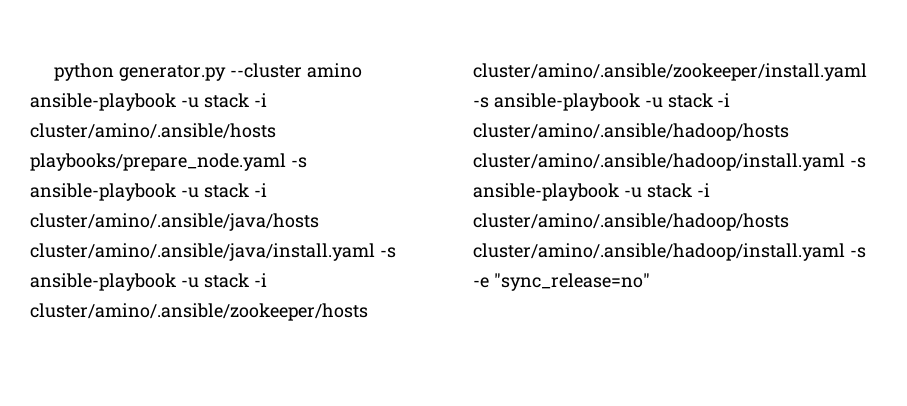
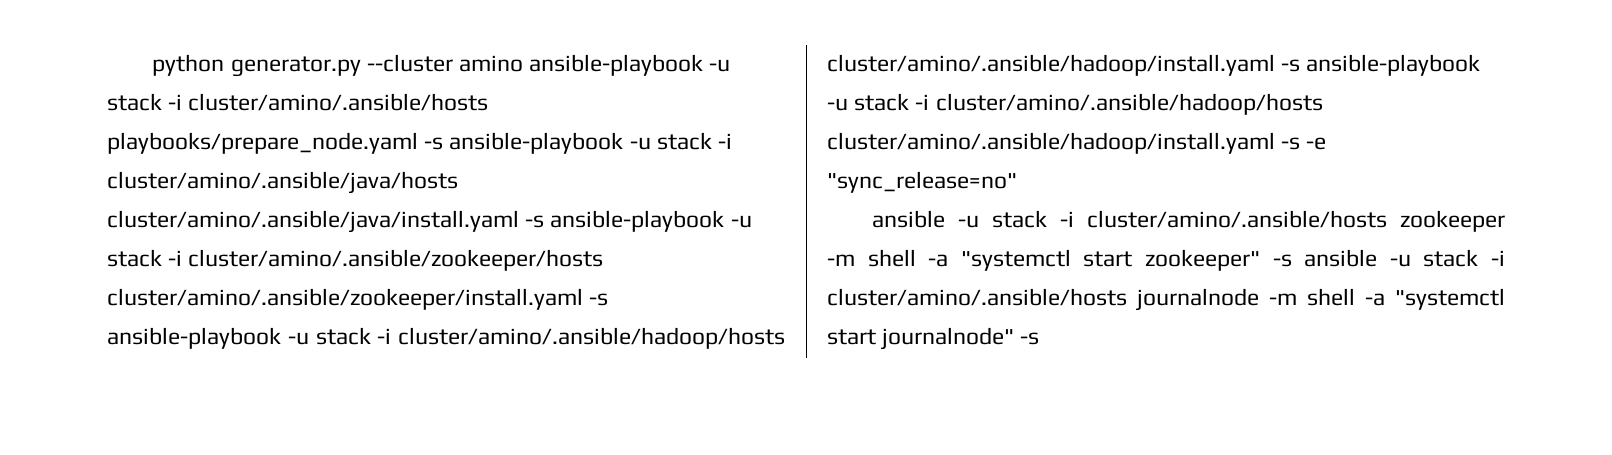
+ ansible -u stack -i cluster/amino/.ansible/hosts zookeeper -m shell -a "systemctl start zookeeper" -s ansible -u stack -i cluster/amino/.ansible/hosts journalnode -m shell -a "systemctl start journalnode" -s

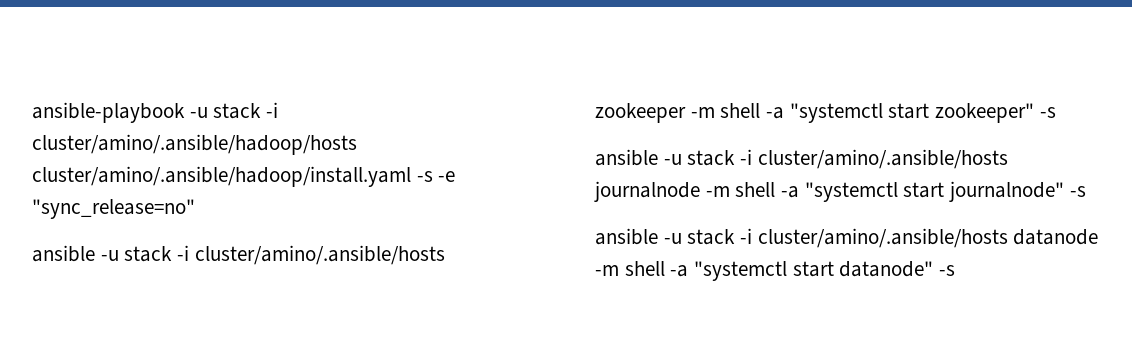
- python generator.py --cluster amino ansible-playbook -u stack -i cluster/amino/.ansible/hosts playbooks/prepare_node.yaml -s ansible-playbook -u stack -i cluster/amino/.ansible/java/hosts cluster/amino/.ansible/java/install.yaml -s ansible-playbook -u stack -i cluster/amino/.ansible/zookeeper/hosts cluster/amino/.ansible/zookeeper/install.yaml -s ansible-playbook -u stack -i cluster/amino/.ansible/hadoop/hosts cluster/amino/.ansible/hadoop/install.yaml -s ansible-playbook -u stack -i cluster/amino/.ansible/hadoop/hosts cluster/amino/.ansible/hadoop/install.yaml -s -e "sync_release=no"
+ ansible-playbook -u stack -i cluster/amino/.ansible/hadoop/hosts cluster/amino/.ansible/hadoop/install.yaml -s -e "sync_release=no"
- ansible -u stack -i cluster/amino/.ansible/hosts zookeeper -m shell -a "systemctl start zookeeper" -s ansible -u stack -i cluster/amino/.ansible/hosts journalnode -m shell -a "systemctl start journalnode" -s
+ ansible -u stack -i cluster/amino/.ansible/hosts zookeeper -m shell -a "systemctl start zookeeper" -s
+ ansible -u stack -i cluster/amino/.ansible/hosts journalnode -m shell -a "systemctl start journalnode" -s
+ ansible -u stack -i cluster/amino/.ansible/hosts datanode -m shell -a "systemctl start datanode" -s

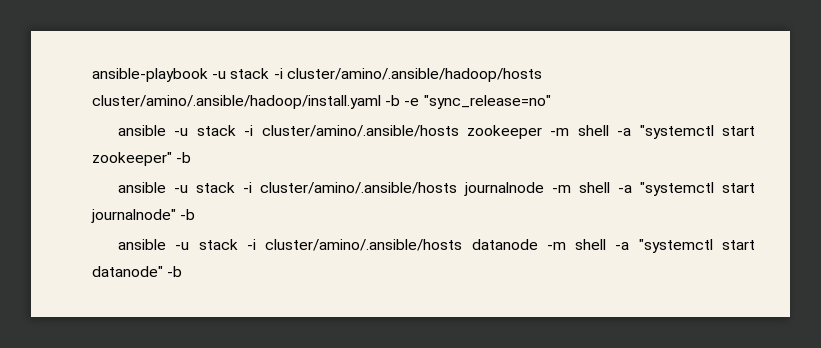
- ansible-playbook -u stack -i cluster/amino/.ansible/hadoop/hosts cluster/amino/.ansible/hadoop/install.yaml -s -e "sync_release=no"
+ ansible-playbook -u stack -i cluster/amino/.ansible/hadoop/hosts cluster/amino/.ansible/hadoop/install.yaml -b -e "sync_release=no"
- ansible -u stack -i cluster/amino/.ansible/hosts zookeeper -m shell -a "systemctl start zookeeper" -s
+ ansible -u stack -i cluster/amino/.ansible/hosts zookeeper -m shell -a "systemctl start zookeeper" -b
- ansible -u stack -i cluster/amino/.ansible/hosts journalnode -m shell -a "systemctl start journalnode" -s
+ ansible -u stack -i cluster/amino/.ansible/hosts journalnode -m shell -a "systemctl start journalnode" -b
- ansible -u stack -i cluster/amino/.ansible/hosts datanode -m shell -a "systemctl start datanode" -s
+ ansible -u stack -i cluster/amino/.ansible/hosts datanode -m shell -a "systemctl start datanode" -b

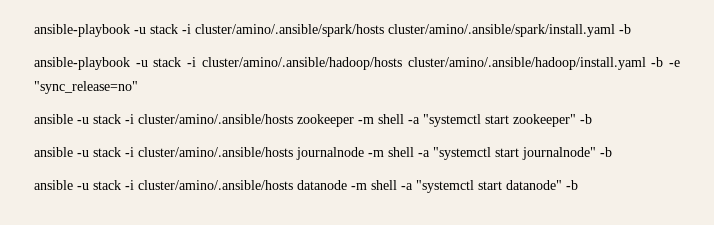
+ ansible-playbook -u stack -i cluster/amino/.ansible/spark/hosts cluster/amino/.ansible/spark/install.yaml -b

